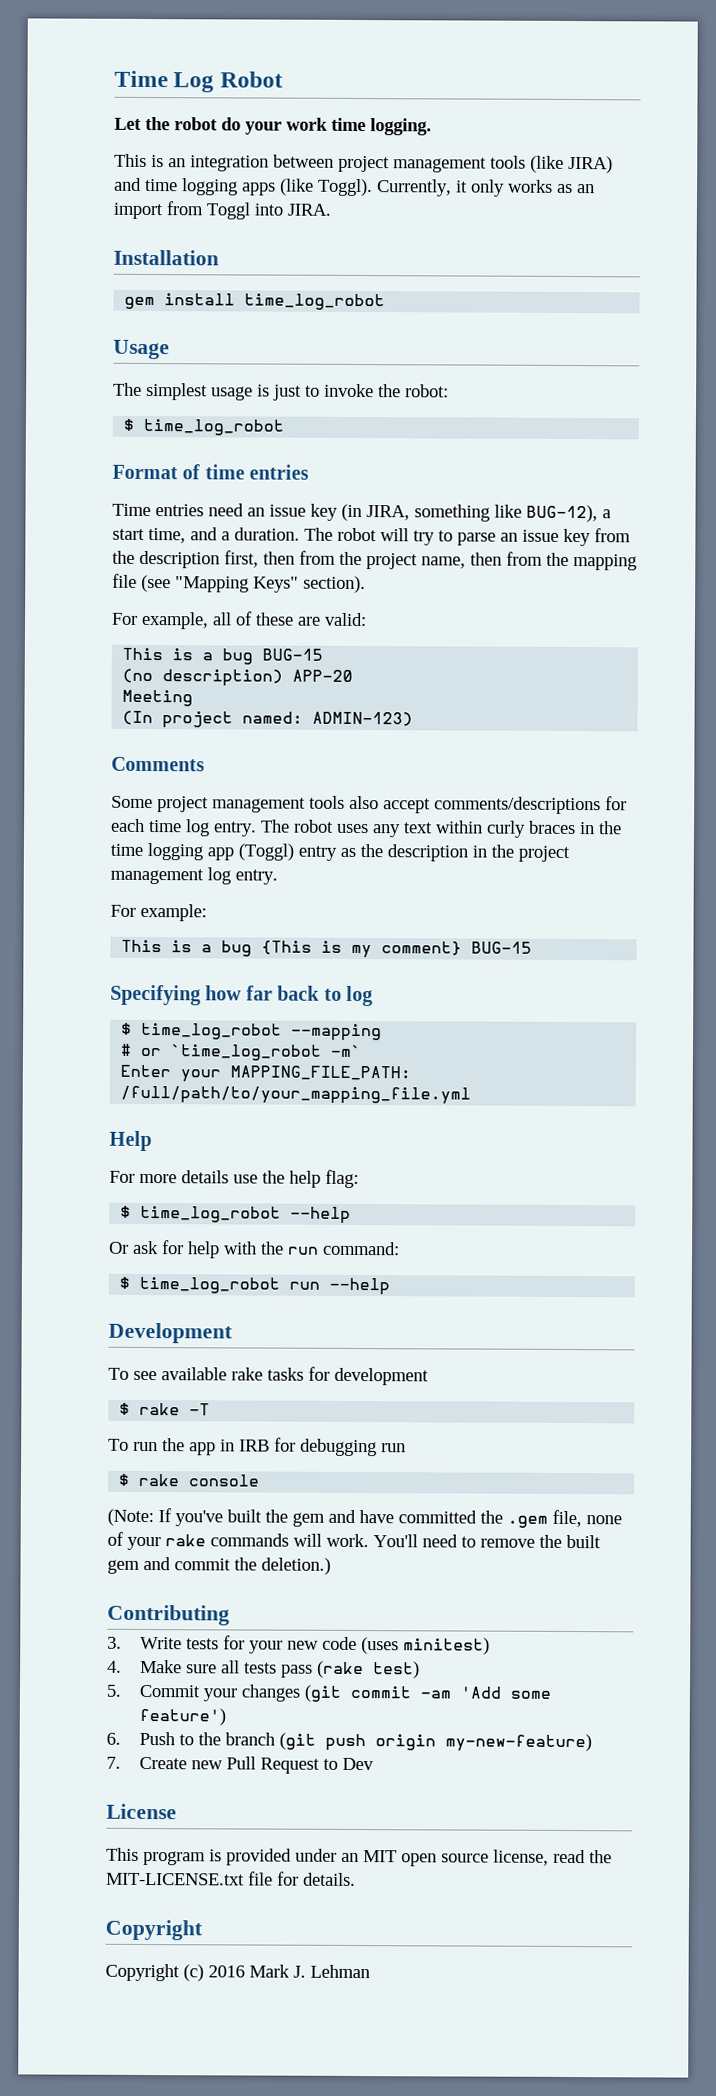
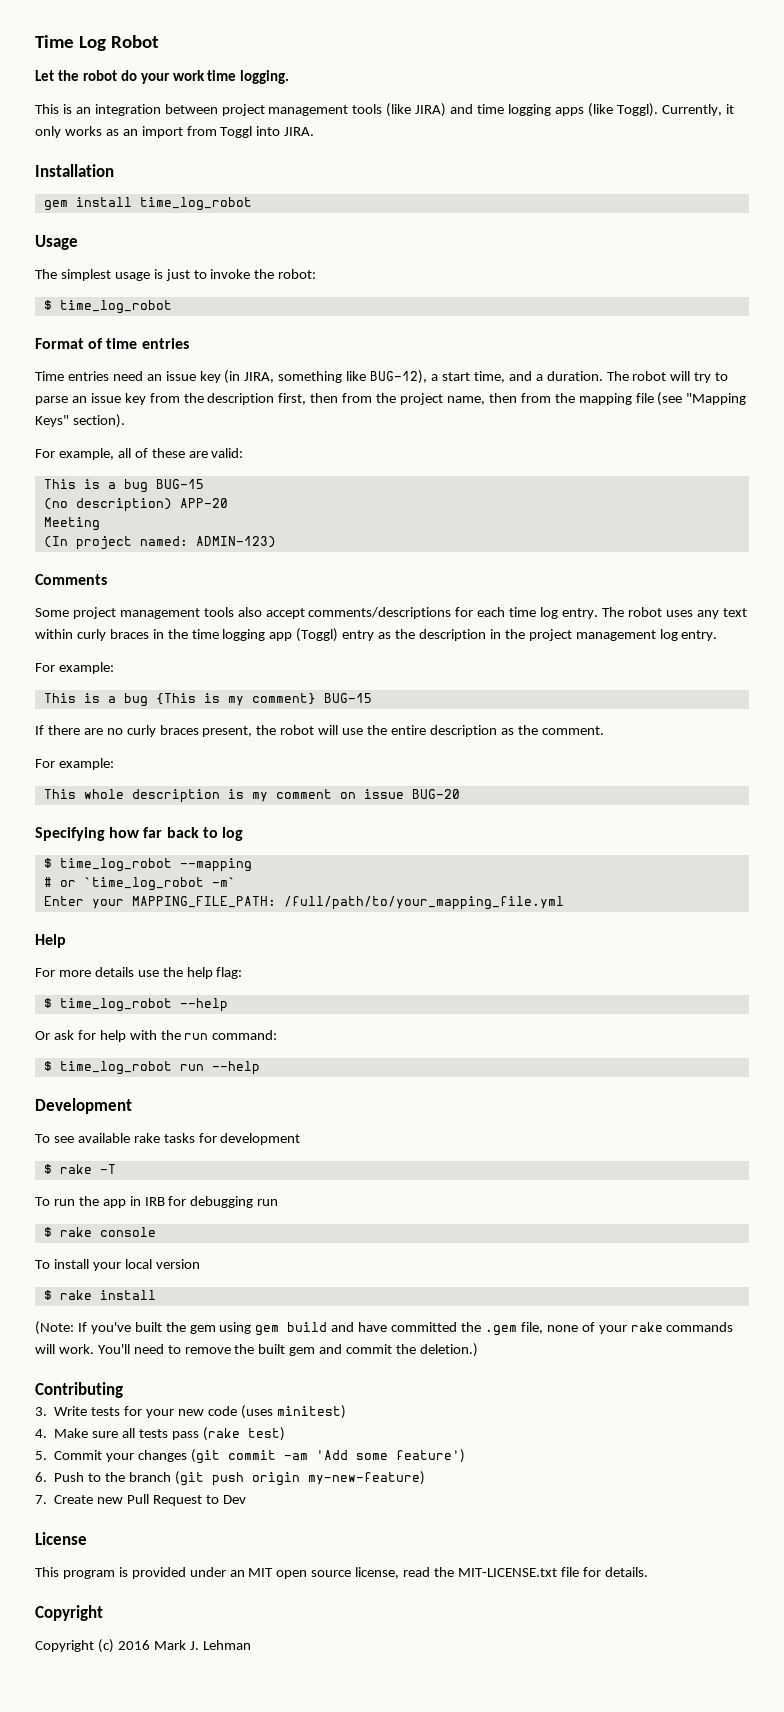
+ If there are no curly braces present, the robot will use the entire description as the comment.
+ For example:
+ This whole description is my comment on issue BUG-20
+ To install your local version
+ $ rake install
- (Note: If you've built the gem and have committed the .gem file, none of your rake commands will work.
+ (Note: If you've built the gem using gem build and have committed the .gem file, none of your rake commands will work.

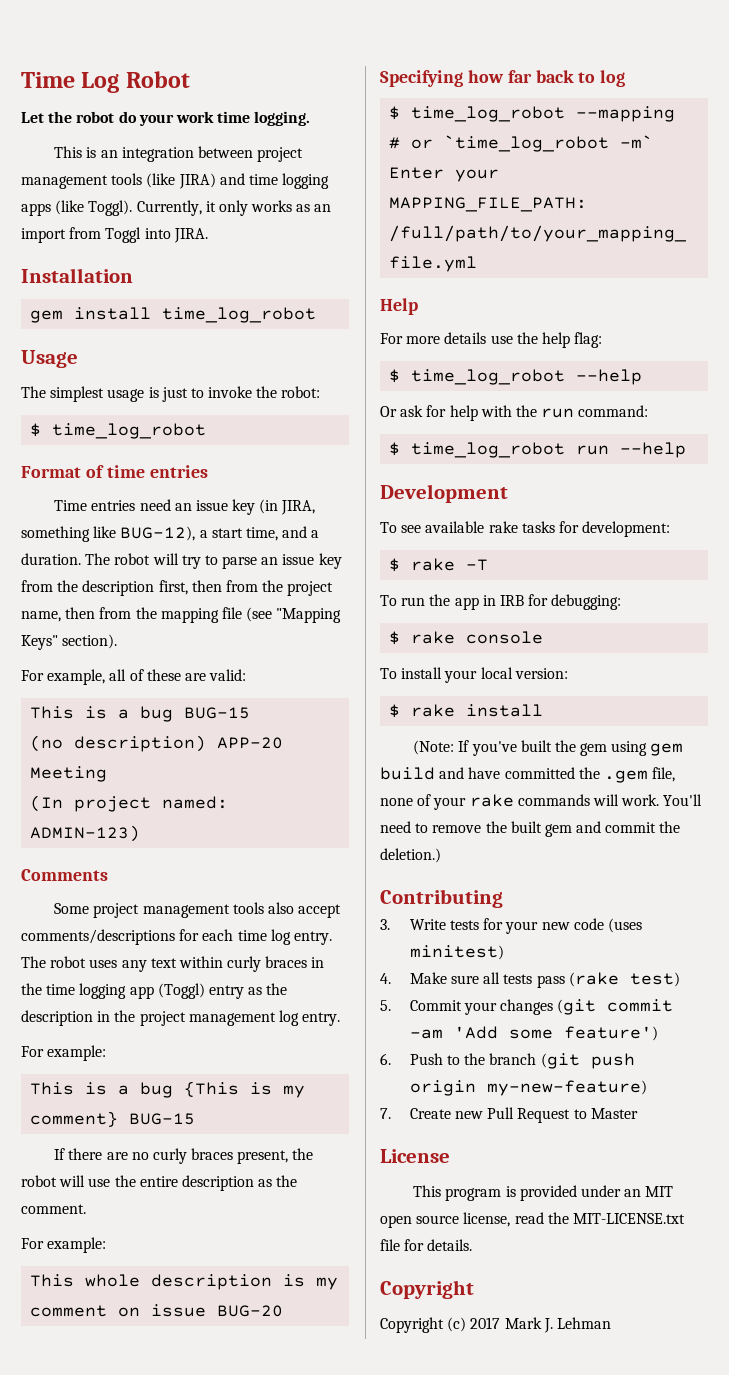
- To see available rake tasks for development
+ To see available rake tasks for development:
- To run the app in IRB for debugging run
+ To run the app in IRB for debugging:
- To install your local version
+ To install your local version:
- 7. Create new Pull Request to Dev
+ 7. Create new Pull Request to Master
- Copyright (c) 2016 Mark J. Lehman
+ Copyright (c) 2017 Mark J. Lehman

